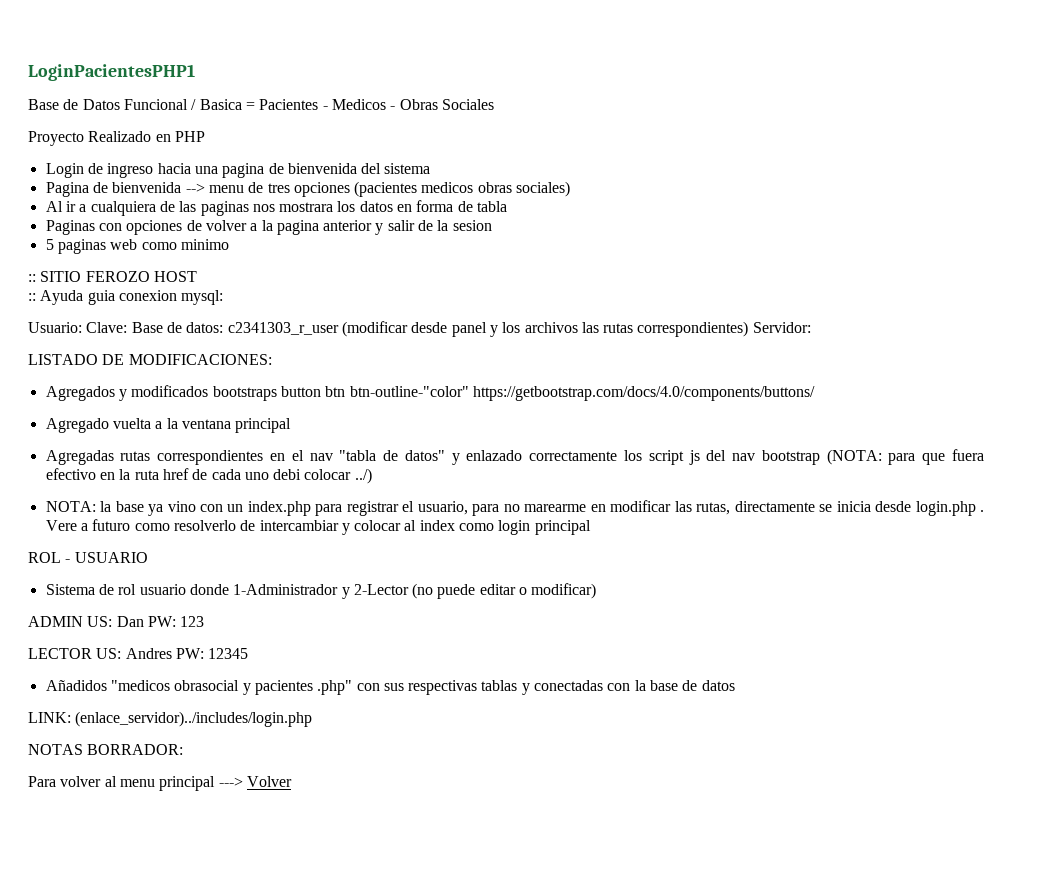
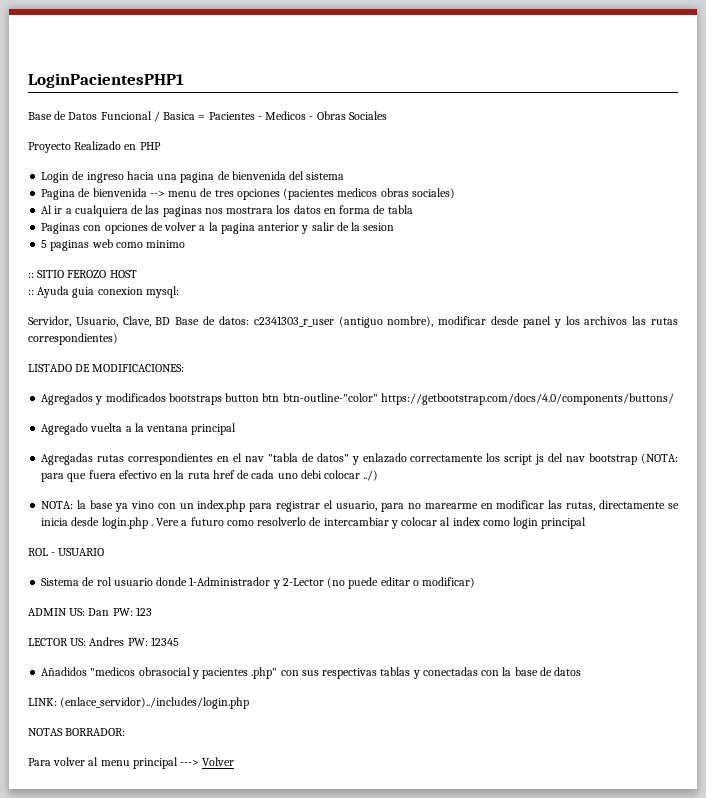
- Usuario: Clave: Base de datos: c2341303_r_user (modificar desde panel y los archivos las rutas correspondientes) Servidor:
+ Servidor, Usuario, Clave, BD Base de datos: c2341303_r_user (antiguo nombre), modificar desde panel y los archivos las rutas correspondientes)

